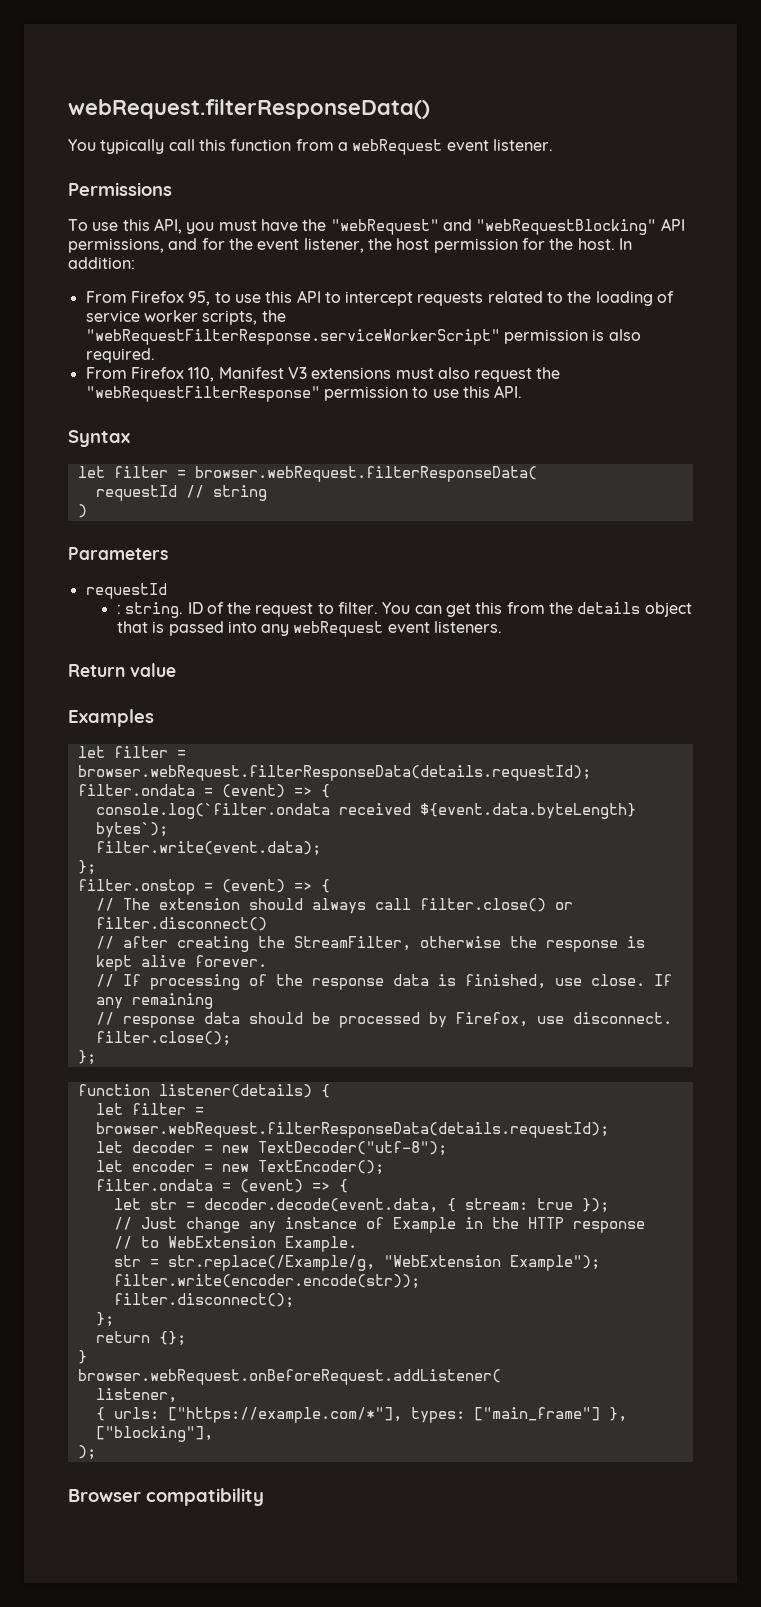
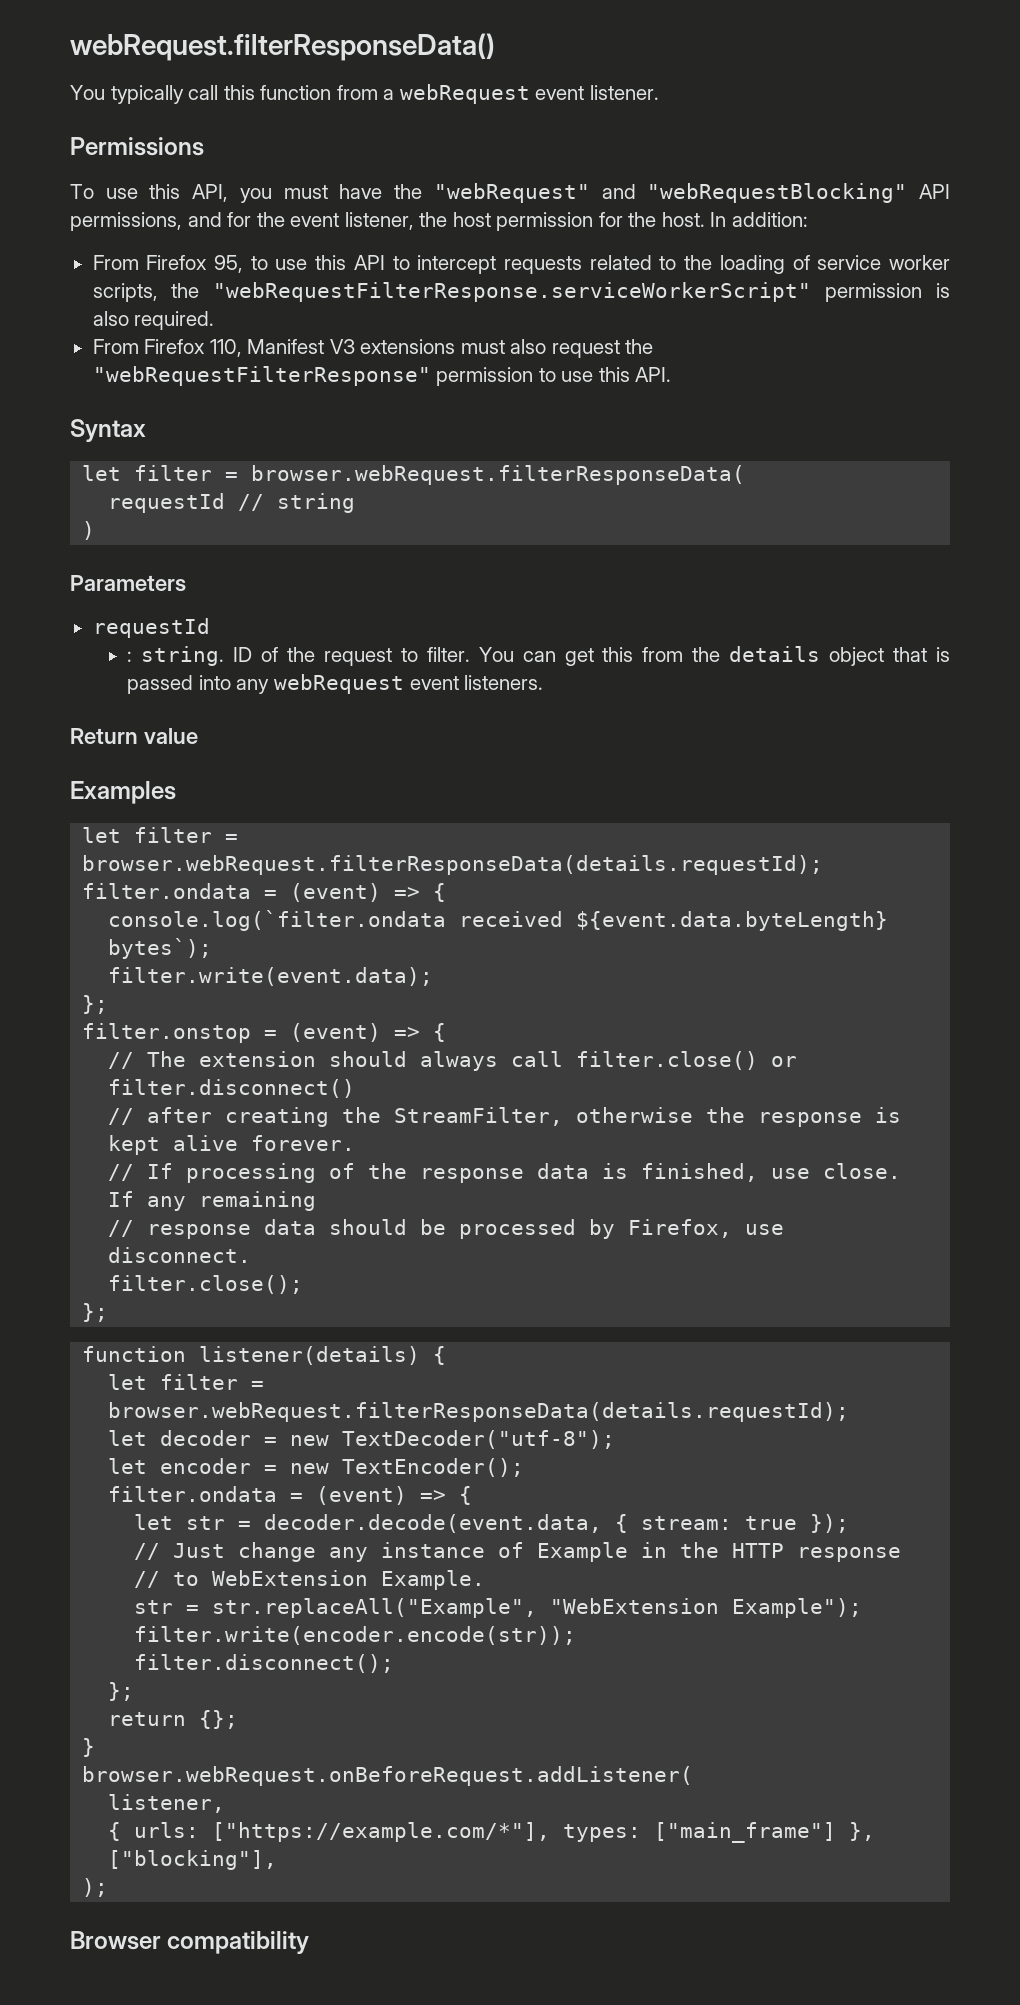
- str = str.replace(/Example/g, "WebExtension Example");
+ str = str.replaceAll("Example", "WebExtension Example");

